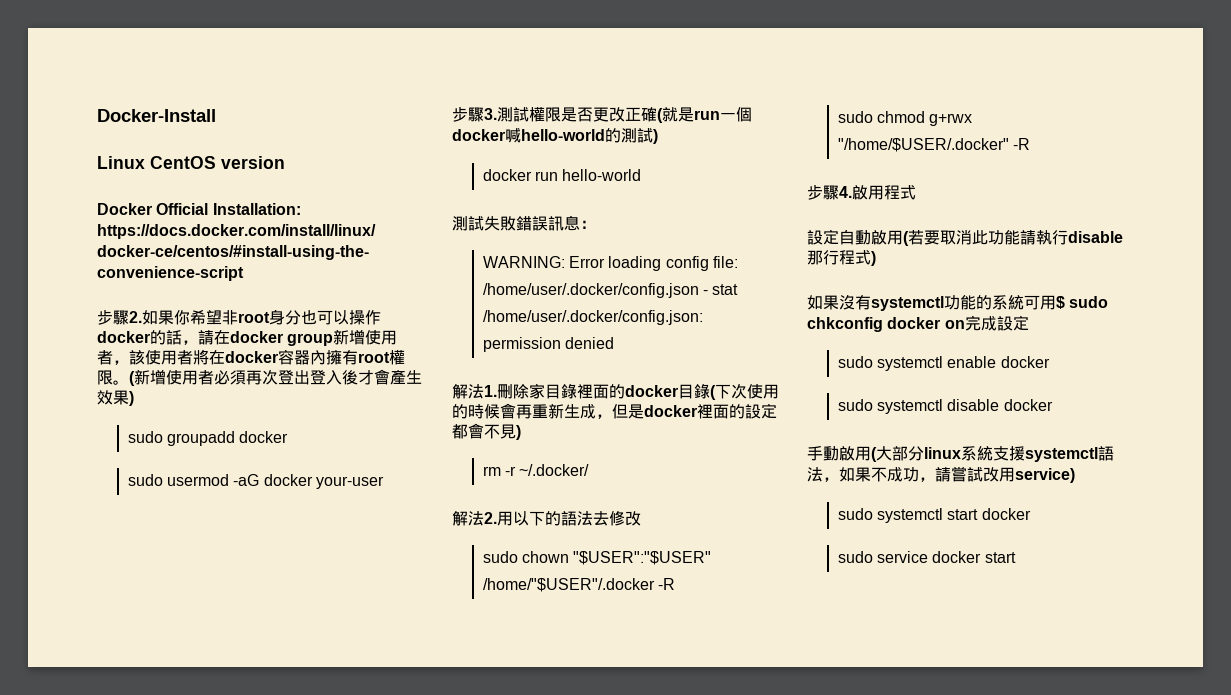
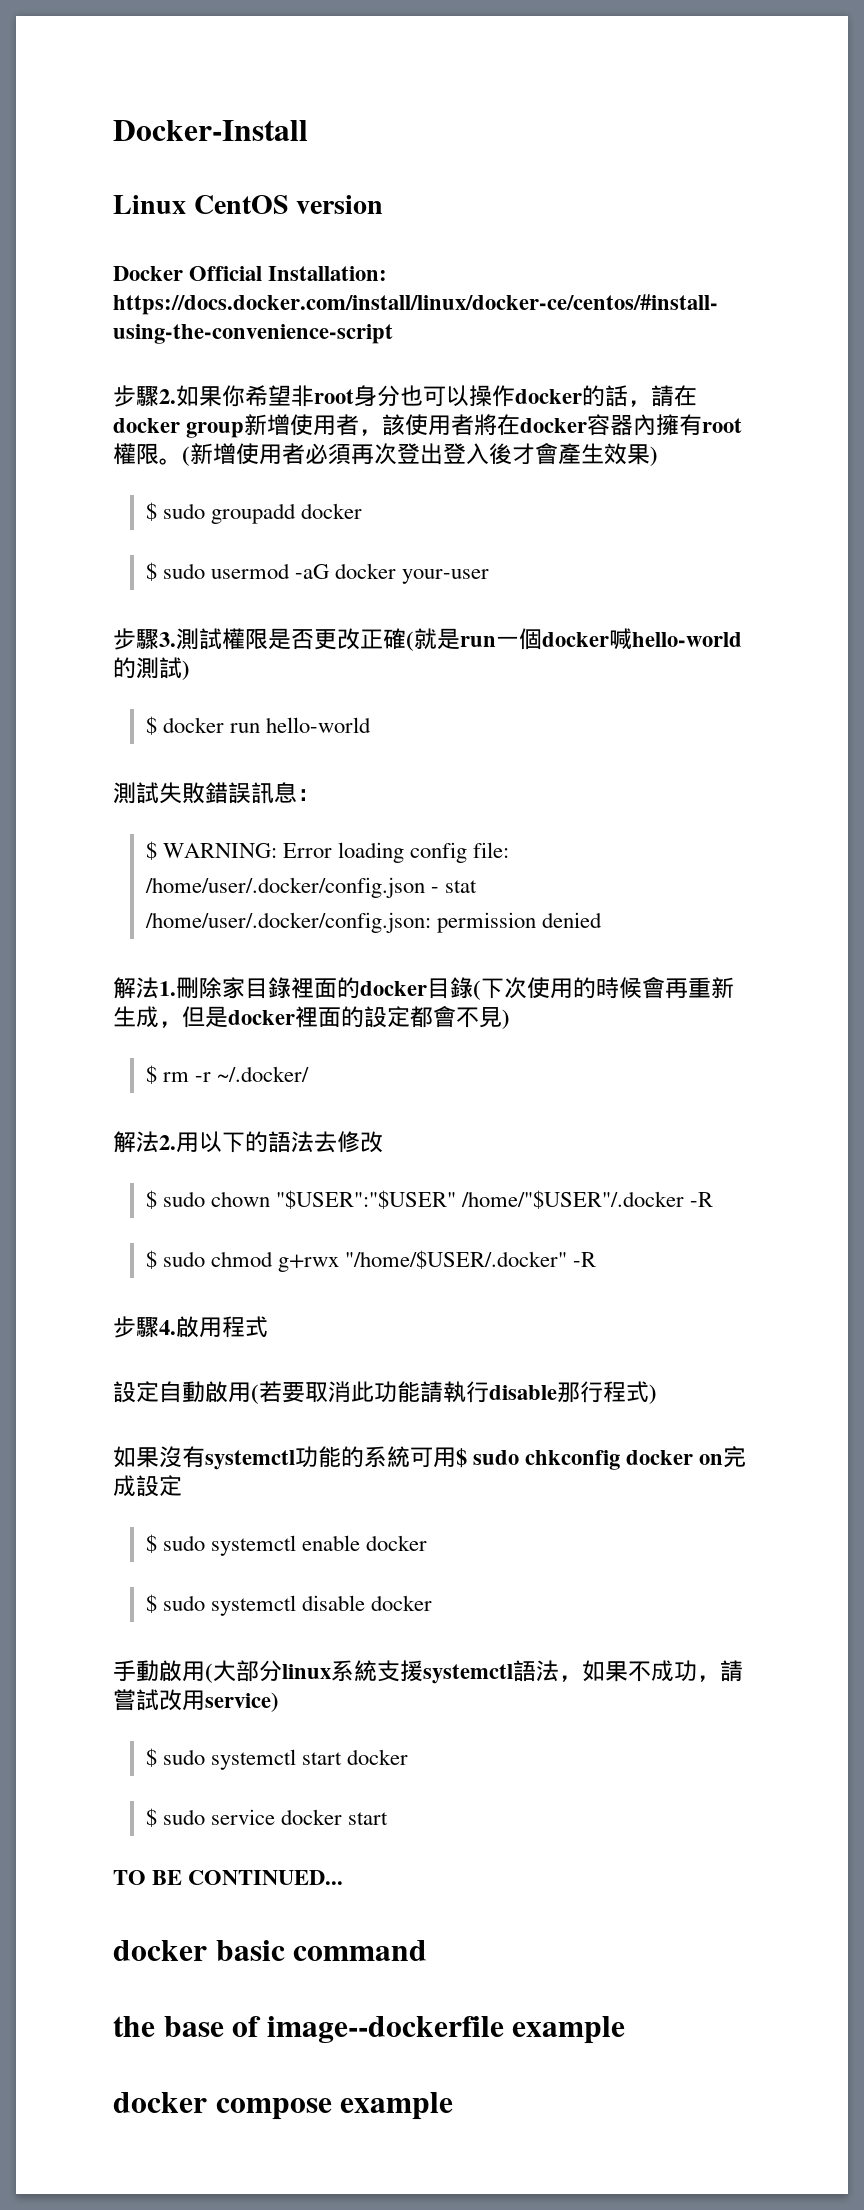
- sudo groupadd docker
+ $ sudo groupadd docker
- sudo usermod -aG docker your-user
+ $ sudo usermod -aG docker your-user
- docker run hello-world
+ $ docker run hello-world
- WARNING: Error loading config file: /home/user/.docker/config.json - stat /home/user/.docker/config.json: permission denied
+ $ WARNING: Error loading config file: /home/user/.docker/config.json - stat /home/user/.docker/config.json: permission denied
- rm -r ~/.docker/
+ $ rm -r ~/.docker/
- sudo chown "$USER":"$USER" /home/"$USER"/.docker -R
+ $ sudo chown "$USER":"$USER" /home/"$USER"/.docker -R
- sudo chmod g+rwx "/home/$USER/.docker" -R
+ $ sudo chmod g+rwx "/home/$USER/.docker" -R
- sudo systemctl enable docker
+ $ sudo systemctl enable docker
- sudo systemctl disable docker
+ $ sudo systemctl disable docker
- sudo systemctl start docker
+ $ sudo systemctl start docker
- sudo service docker start
+ $ sudo service docker start
+ TO BE CONTINUED...
+ docker basic command
+ the base of image--dockerfile example
+ docker compose example

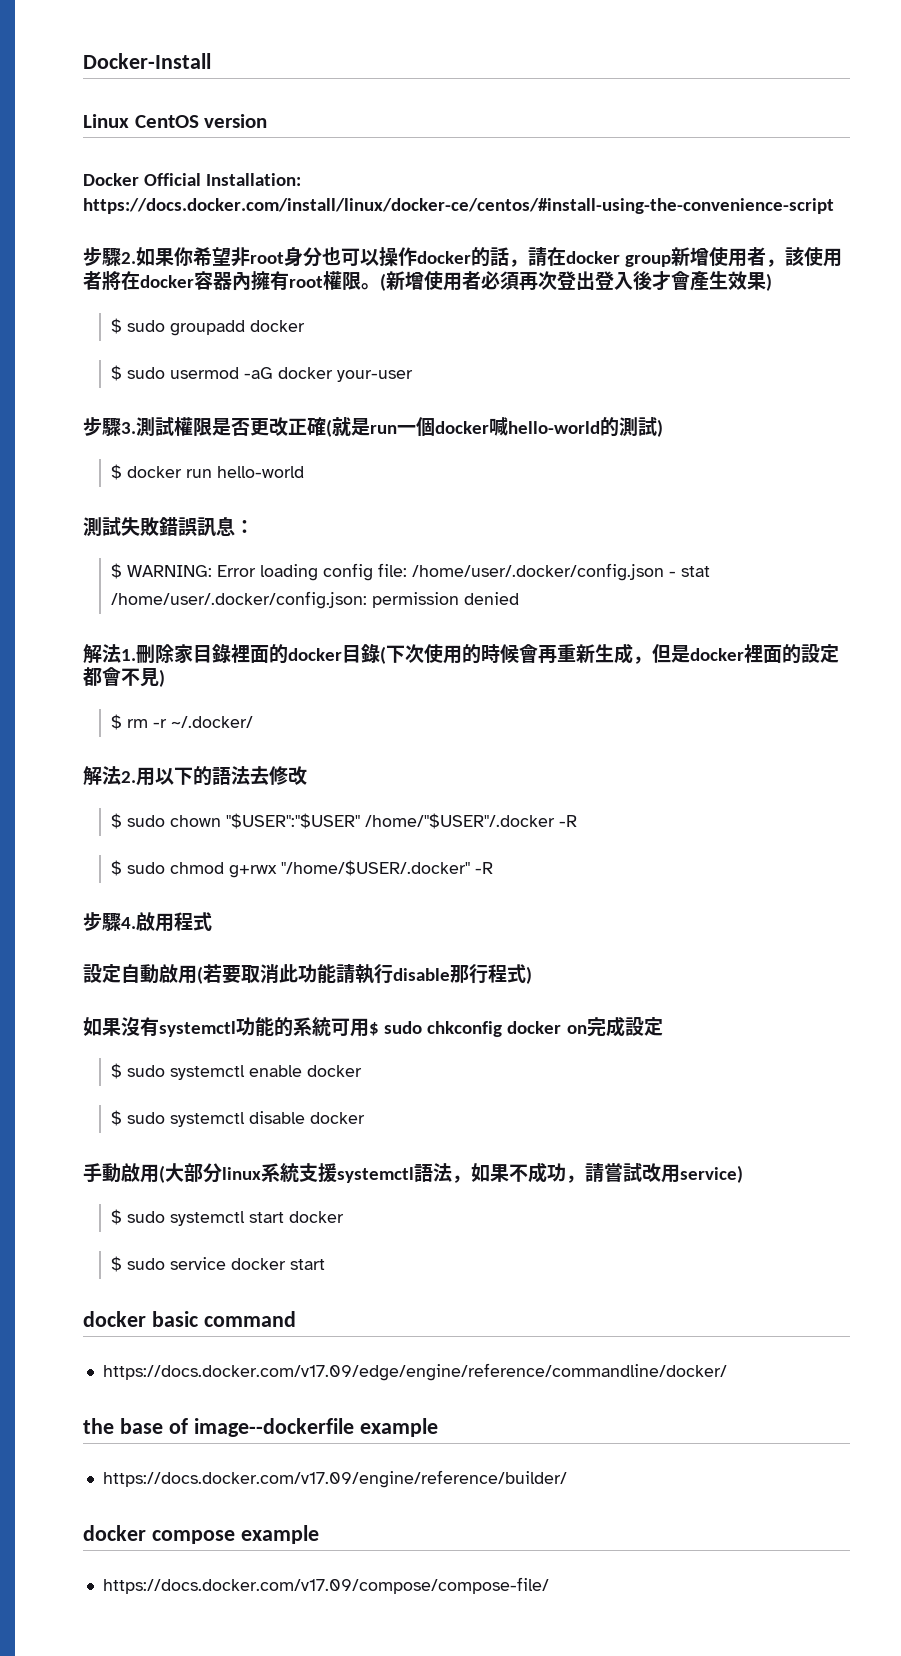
- TO BE CONTINUED...
+ https://docs.docker.com/v17.09/edge/engine/reference/commandline/docker/
+ https://docs.docker.com/v17.09/engine/reference/builder/
+ https://docs.docker.com/v17.09/compose/compose-file/

